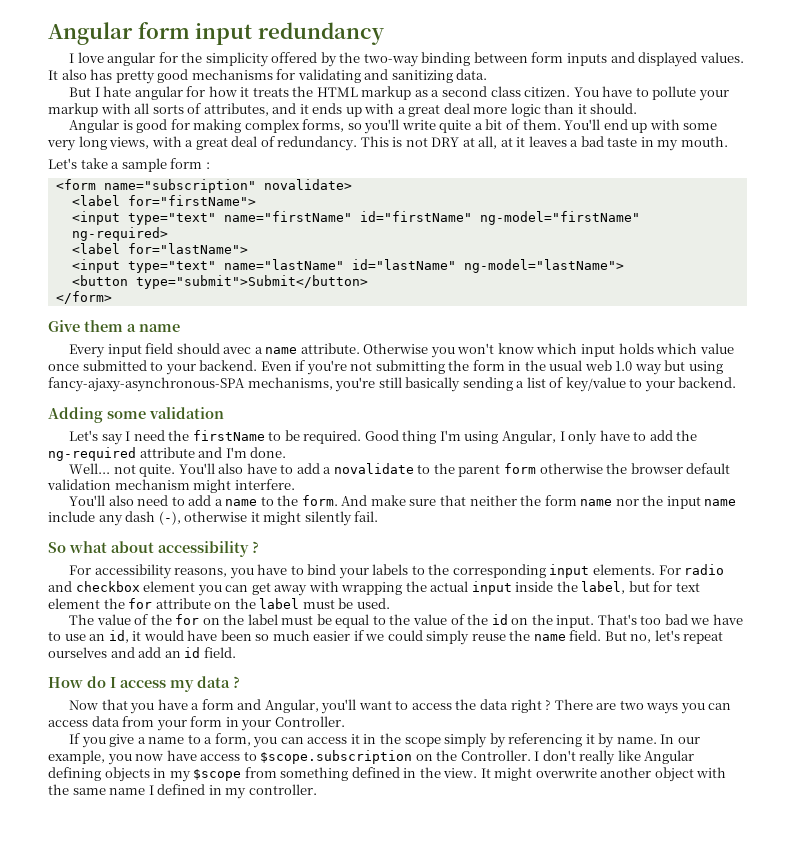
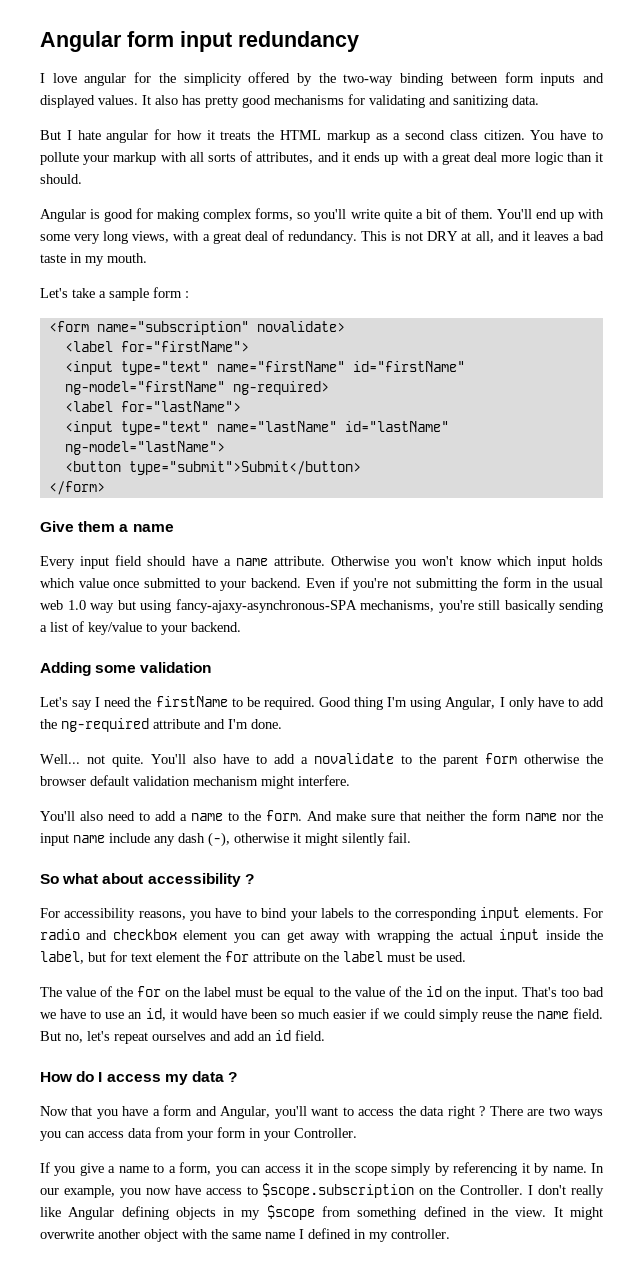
- This is not DRY at all, at it leaves a bad taste in my mouth.
+ This is not DRY at all, and it leaves a bad taste in my mouth.
- Every input field should avec a name attribute.
+ Every input field should have a name attribute.

